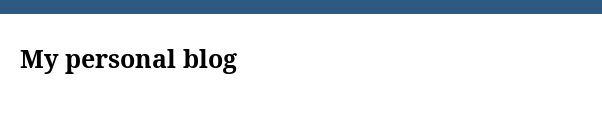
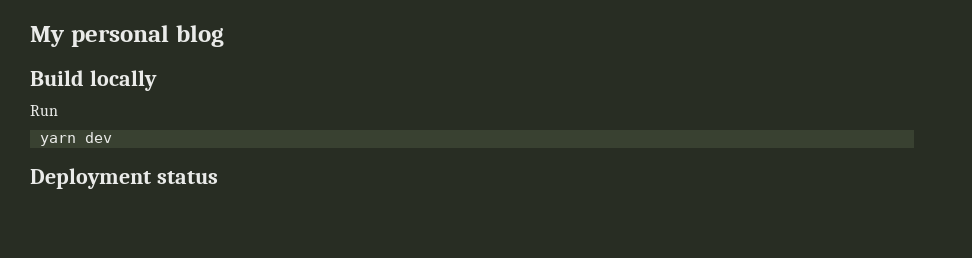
+ Build locally
+ Run
+ yarn dev
+ Deployment status

